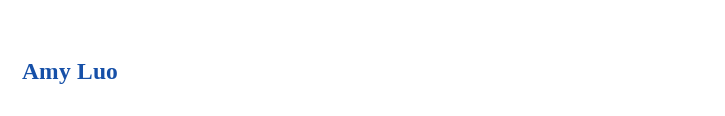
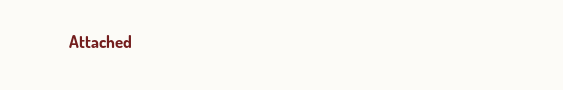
- Amy Luo
+ Attached

